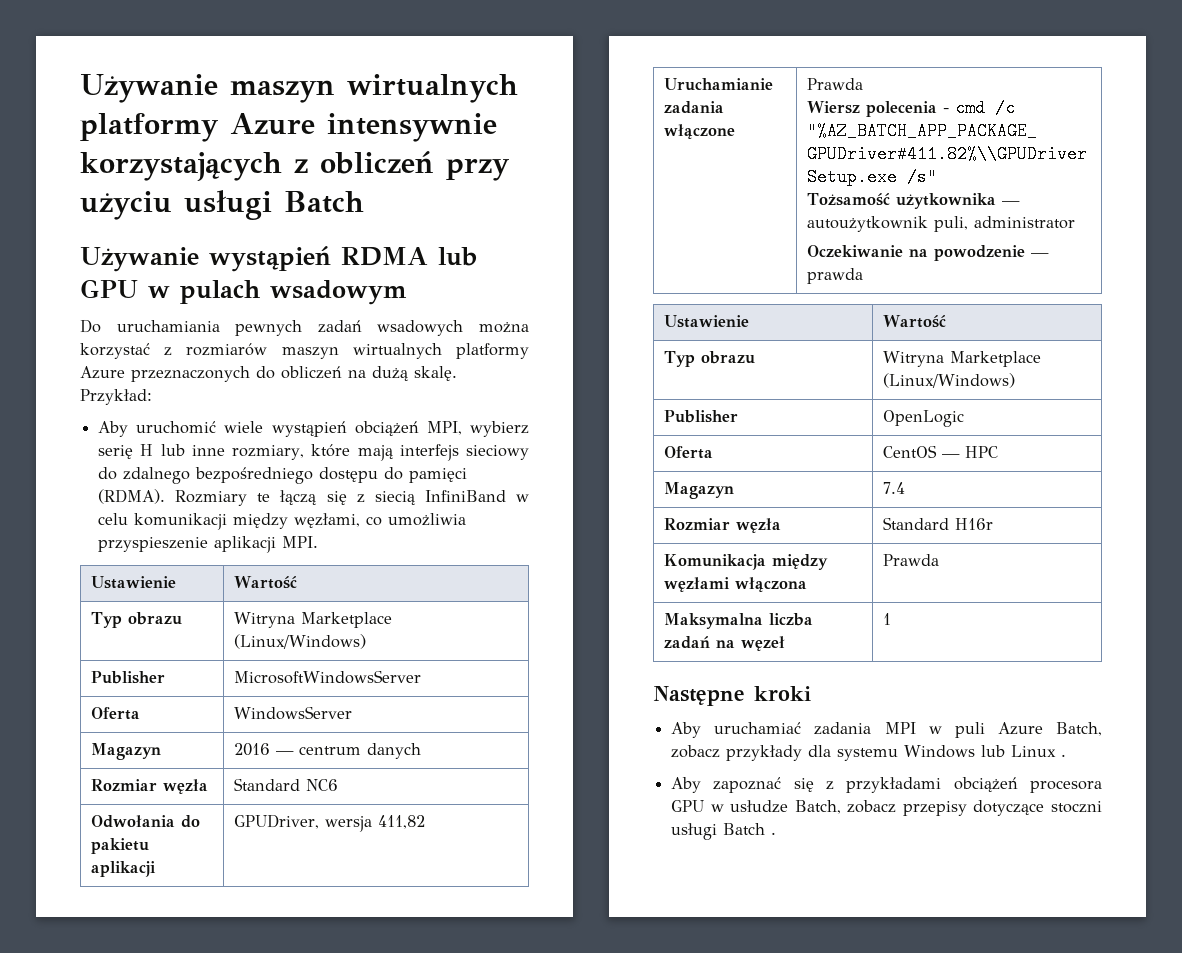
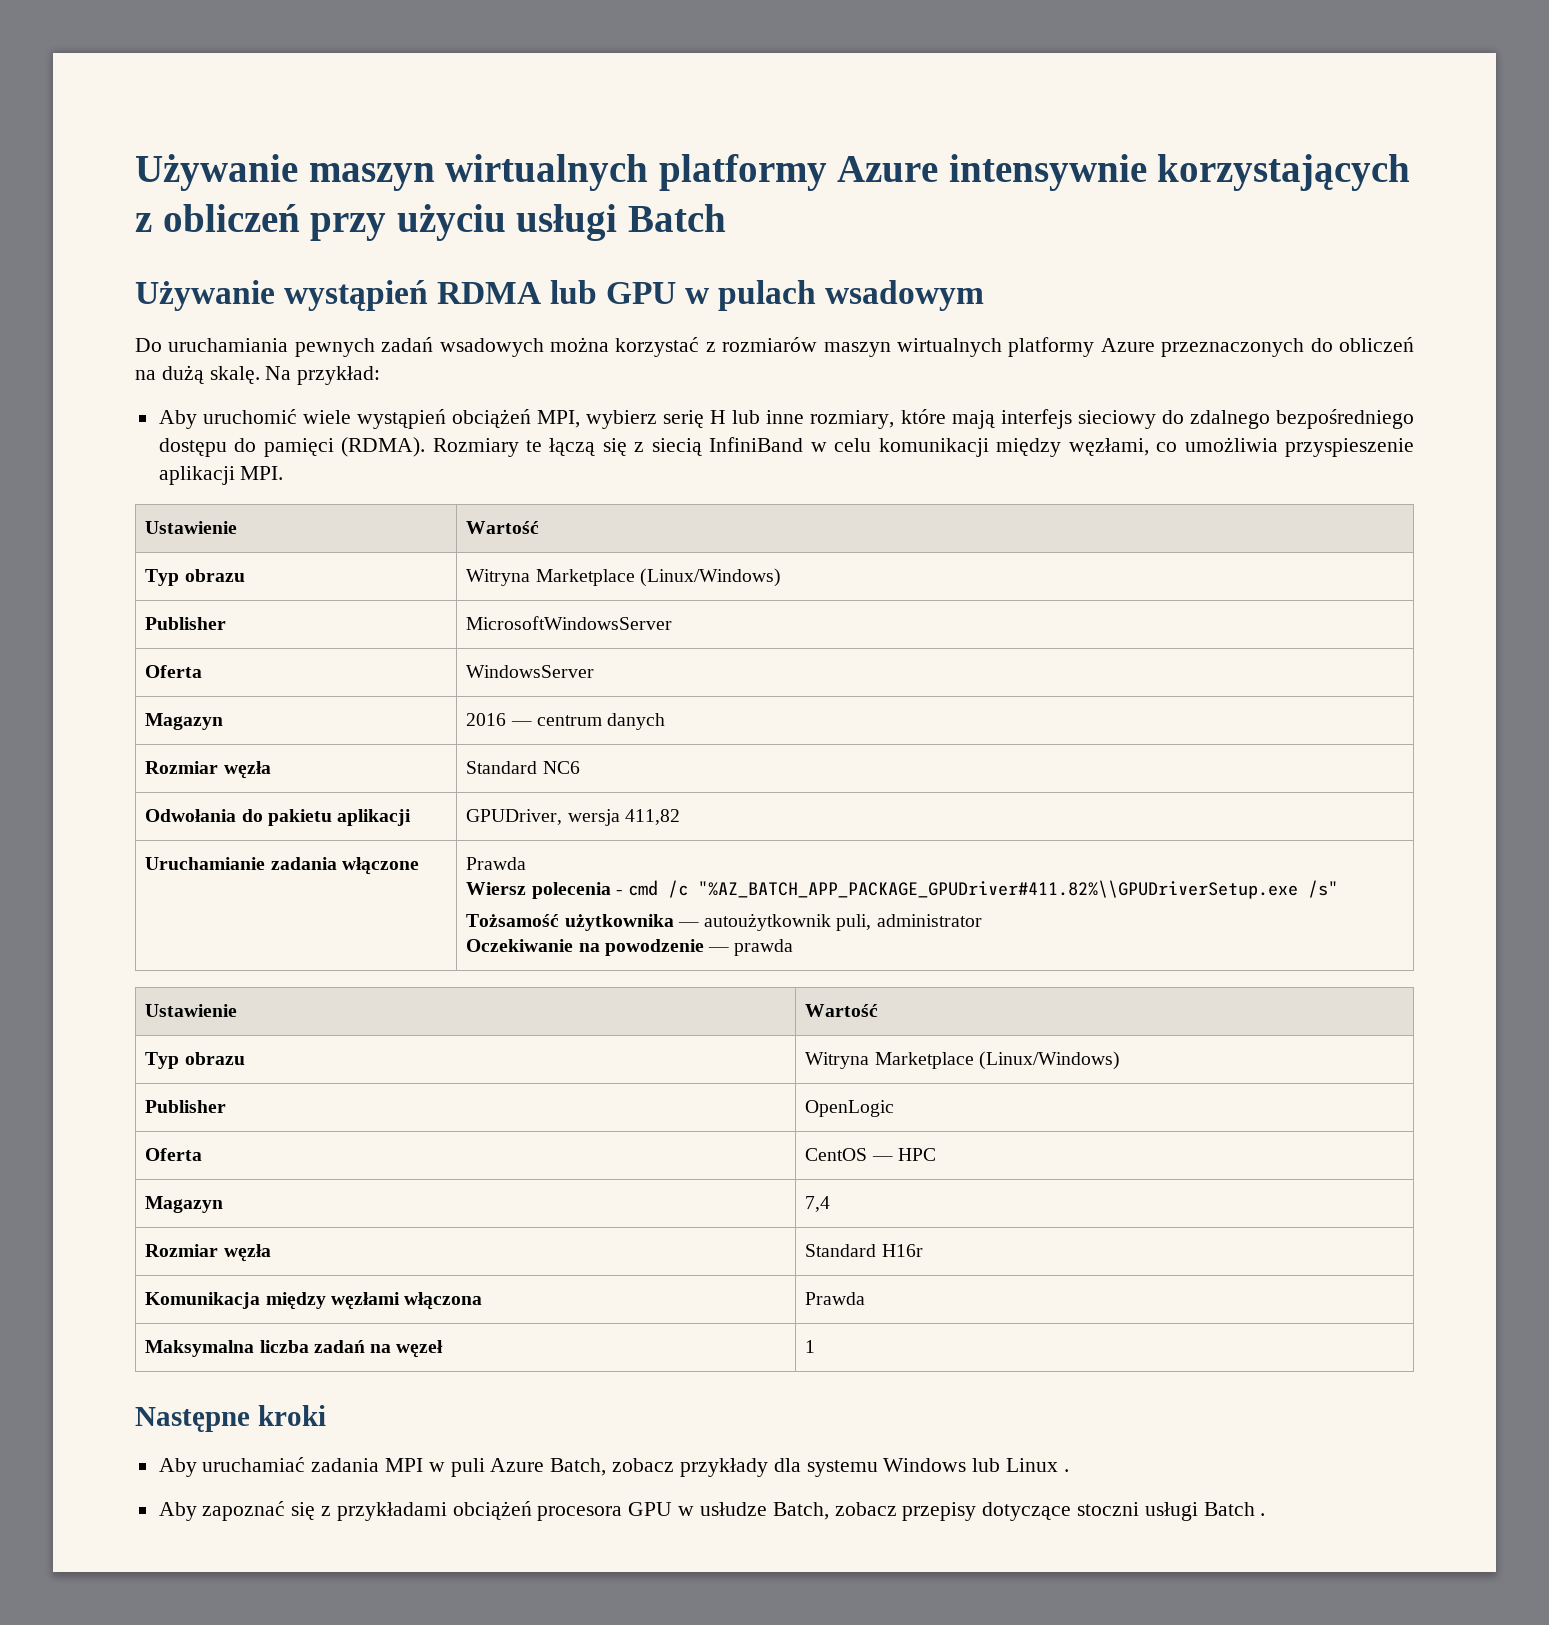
- Przykład:
+ Na przykład:
- Magazyn | 7.4
+ Magazyn | 7,4

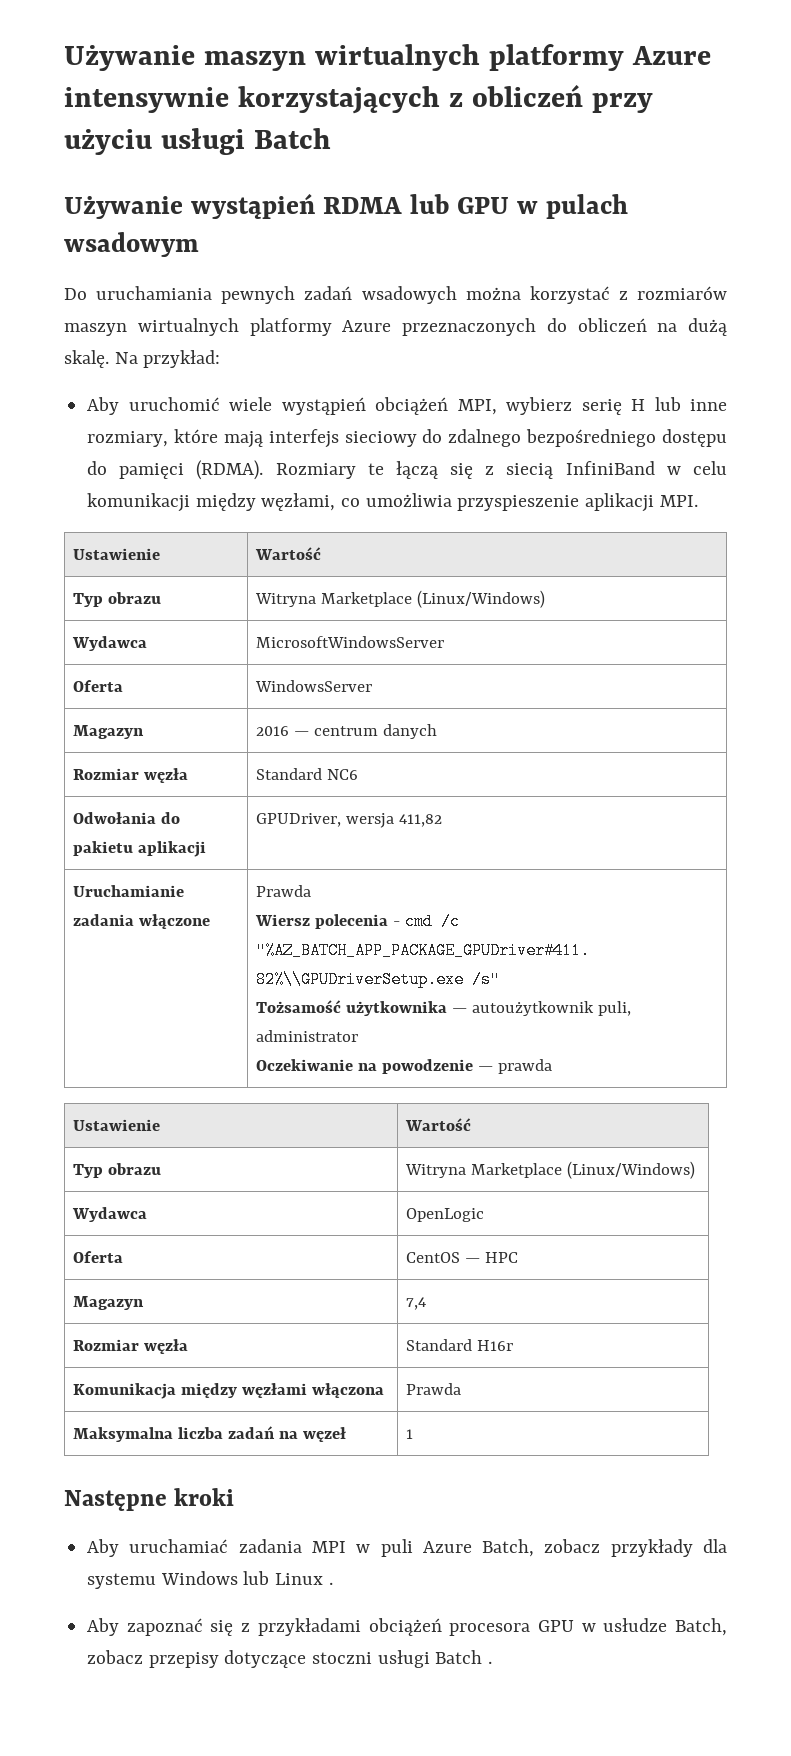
- Publisher | MicrosoftWindowsServer
+ Wydawca | MicrosoftWindowsServer
- Publisher | OpenLogic
+ Wydawca | OpenLogic

